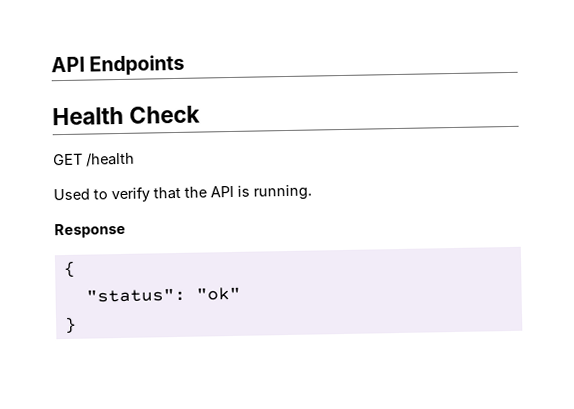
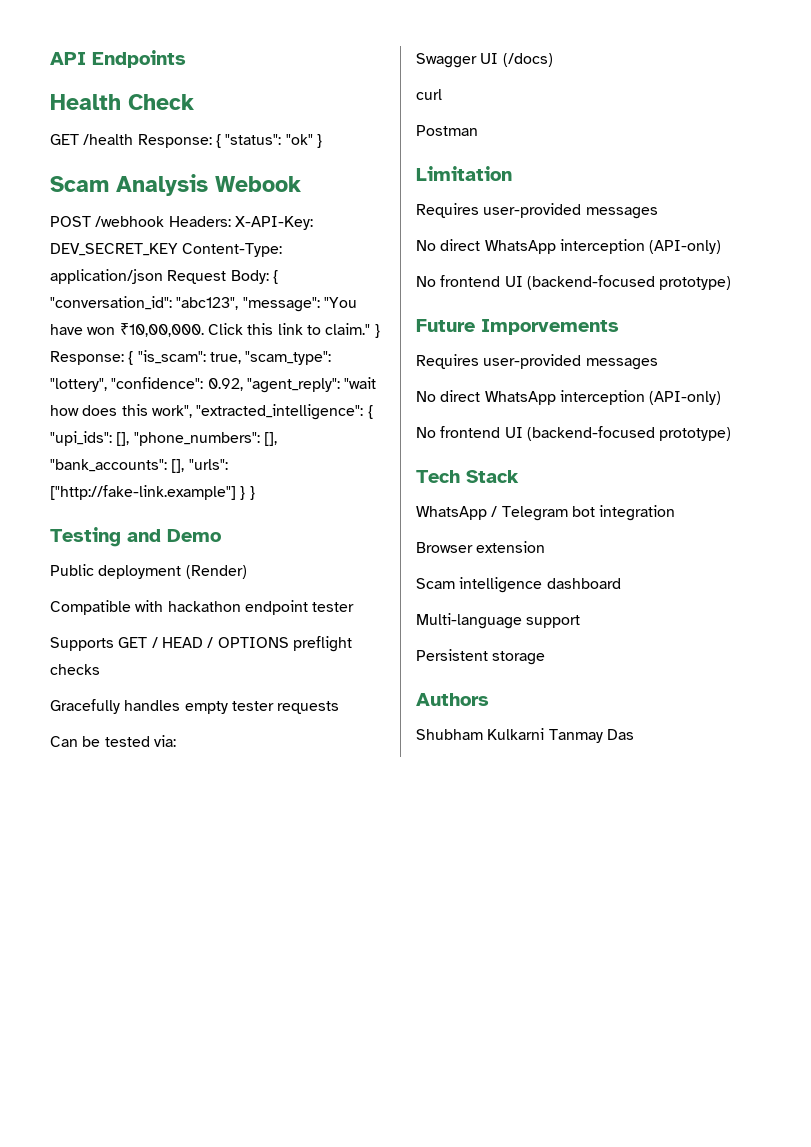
- GET /health
- Used to verify that the API is running.
- Response
- {
- "status": "ok"
- }
+ GET /health Response: { "status": "ok" }
+ Scam Analysis Webook
+ POST /webhook Headers: X-API-Key: DEV_SECRET_KEY Content-Type: application/json Request Body: { "conversation_id": "abc123", "message": "You have won ₹10,00,000. Click this link to claim." } Response: { "is_scam": true, "scam_type": "lottery", "confidence": 0.92, "agent_reply": "wait how does this work", "extracted_intelligence": { "upi_ids": [], "phone_numbers": [], "bank_accounts": [], "urls": ["http://fake-link.example"] } }
+ Testing and Demo
+ Public deployment (Render)
+ Compatible with hackathon endpoint tester
+ Supports GET / HEAD / OPTIONS preflight checks
+ Gracefully handles empty tester requests
+ Can be tested via:
+ Swagger UI (/docs)
+ curl
+ Postman
+ Limitation
+ Requires user-provided messages
+ No direct WhatsApp interception (API-only)
+ No frontend UI (backend-focused prototype)
+ Future Imporvements
+ Requires user-provided messages
+ No direct WhatsApp interception (API-only)
+ No frontend UI (backend-focused prototype)
+ Tech Stack
+ WhatsApp / Telegram bot integration
+ Browser extension
+ Scam intelligence dashboard
+ Multi-language support
+ Persistent storage
+ Authors
+ Shubham Kulkarni Tanmay Das

